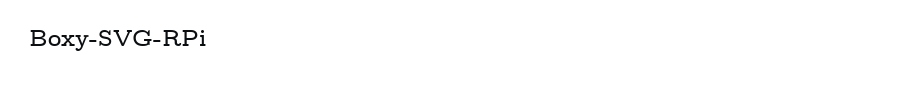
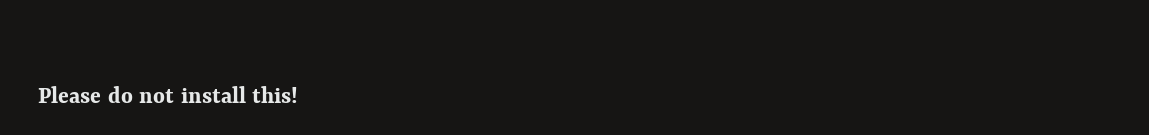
- Boxy-SVG-RPi
+ Please do not install this!

